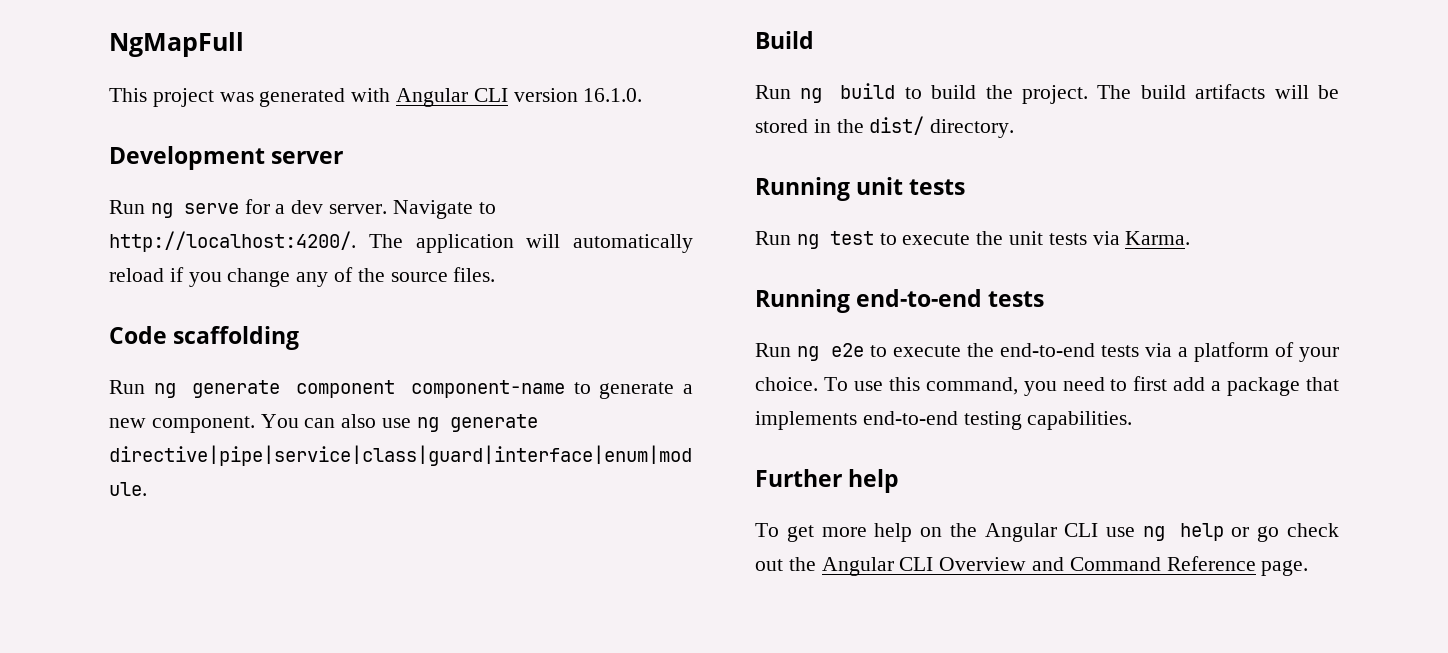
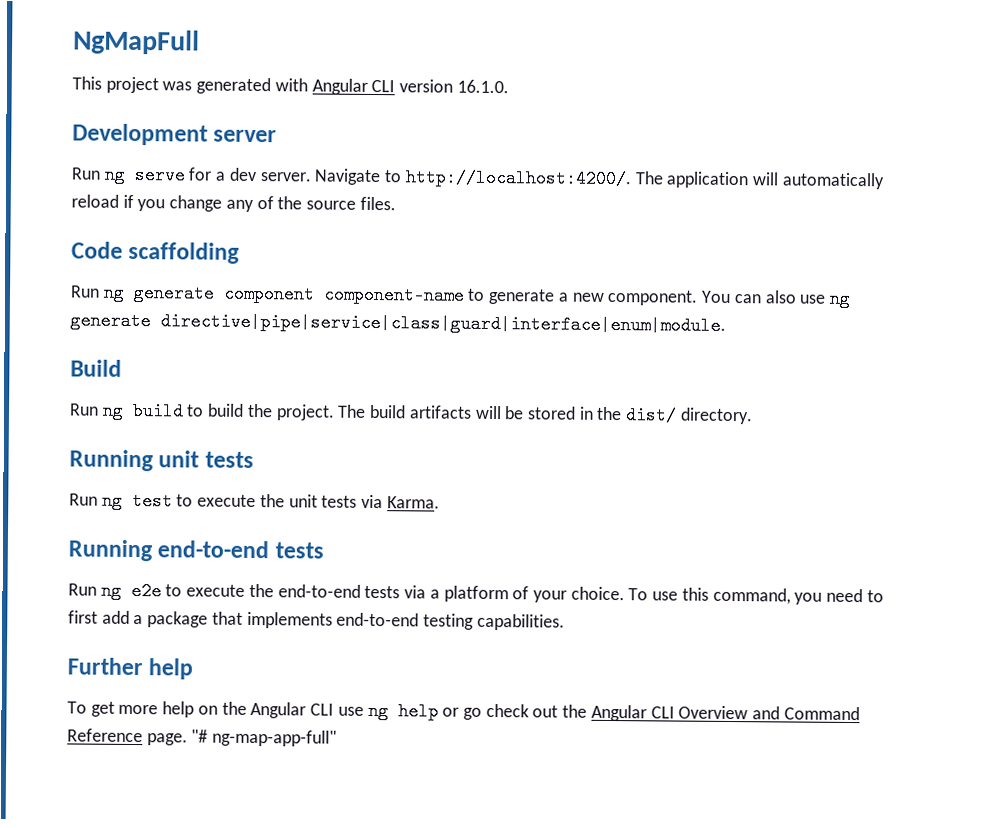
+ "# ng-map-app-full"

